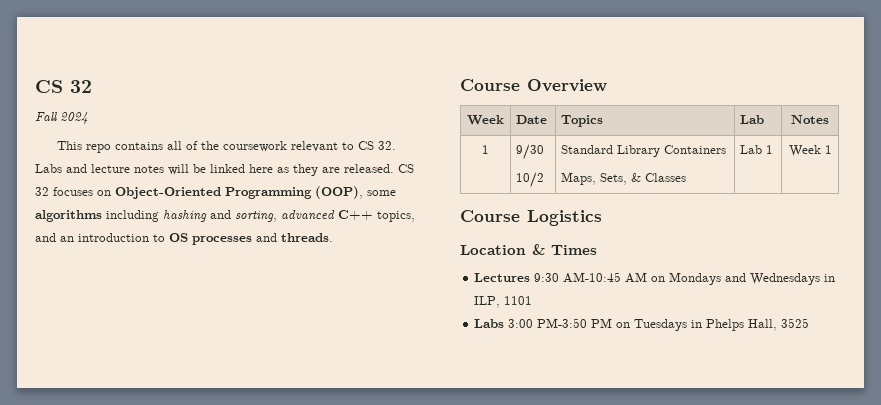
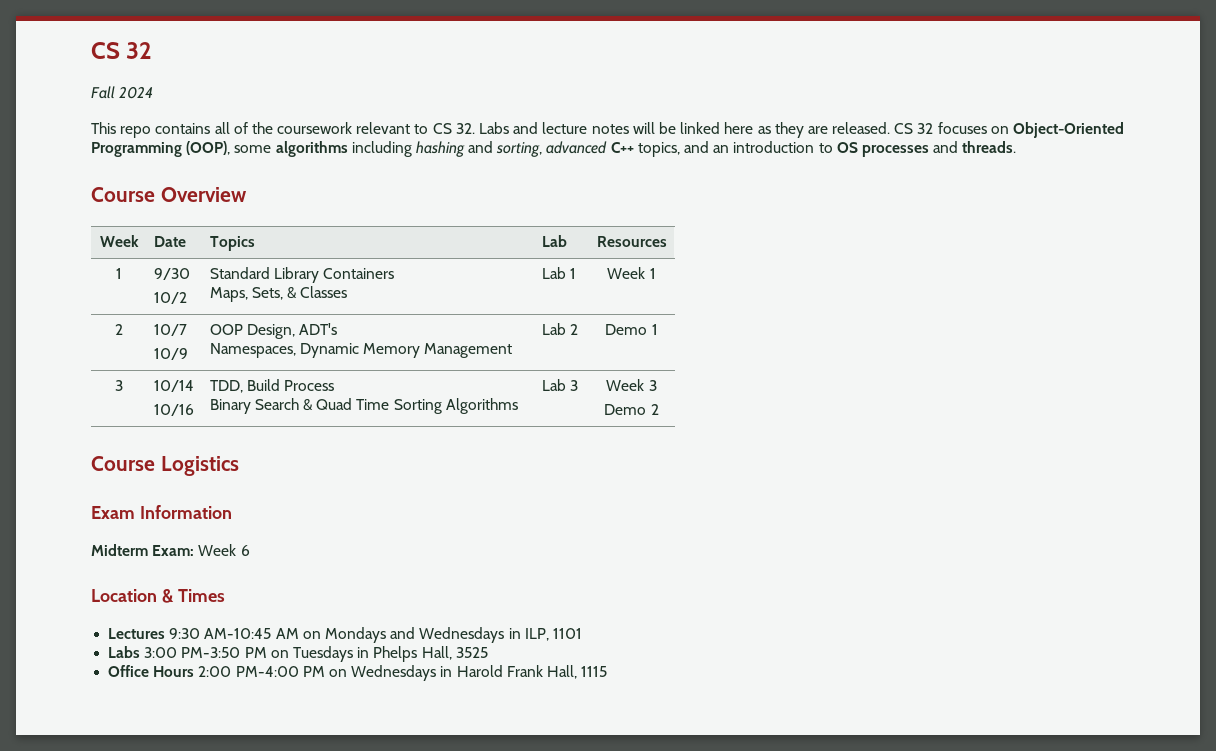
- Week | Date | Topics | Lab | Notes
+ Week | Date | Topics | Lab | Resources
+ 2 | 10/7
+ 10/9 | OOP Design, ADT's
+ Namespaces, Dynamic Memory Management | Lab 2 | Demo 1
+ 3 | 10/14
+ 10/16 | TDD, Build Process
+ Binary Search & Quad Time Sorting Algorithms | Lab 3 | Week 3
+ Demo 2
  Course Logistics
+ Exam Information
+ Midterm Exam: Week 6
+ Office Hours 2:00 PM-4:00 PM on Wednesdays in Harold Frank Hall, 1115

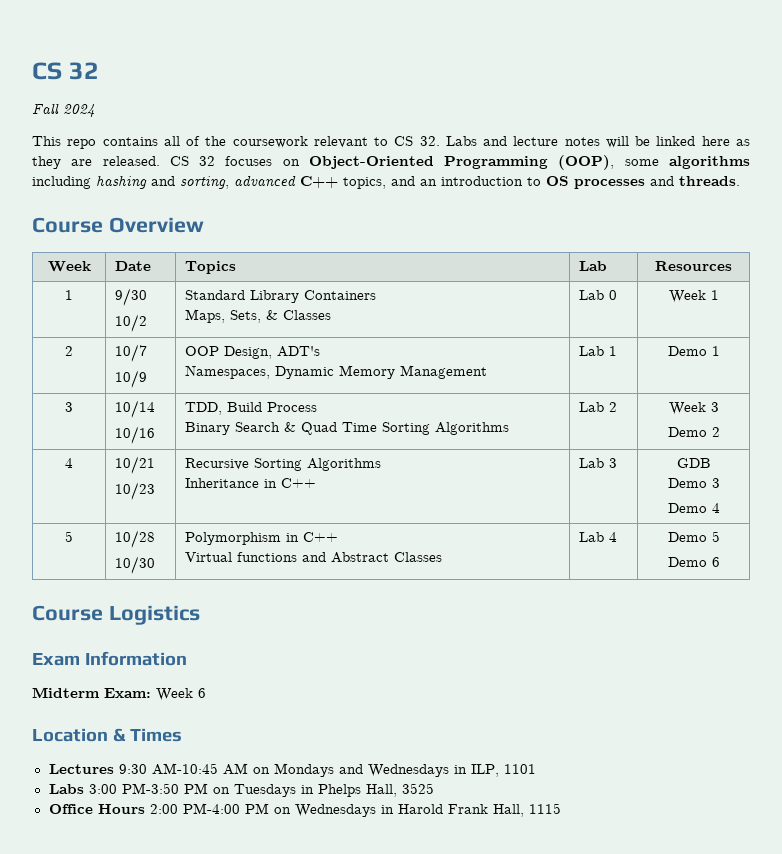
  1 | 9/30
  10/2 | Standard Library Containers
- Maps, Sets, & Classes | Lab 1 | Week 1
+ Maps, Sets, & Classes | Lab 0 | Week 1
  2 | 10/7
  10/9 | OOP Design, ADT's
- Namespaces, Dynamic Memory Management | Lab 2 | Demo 1
+ Namespaces, Dynamic Memory Management | Lab 1 | Demo 1
  3 | 10/14
  10/16 | TDD, Build Process
- Binary Search & Quad Time Sorting Algorithms | Lab 3 | Week 3
+ Binary Search & Quad Time Sorting Algorithms | Lab 2 | Week 3
+ 4 | 10/21
+ 10/23 | Recursive Sorting Algorithms
+ Inheritance in C++ | Lab 3 | GDB
+ Demo 3
+ Demo 4
+ 5 | 10/28
+ 10/30 | Polymorphism in C++
+ Virtual functions and Abstract Classes | Lab 4 | Demo 5
+ Demo 6

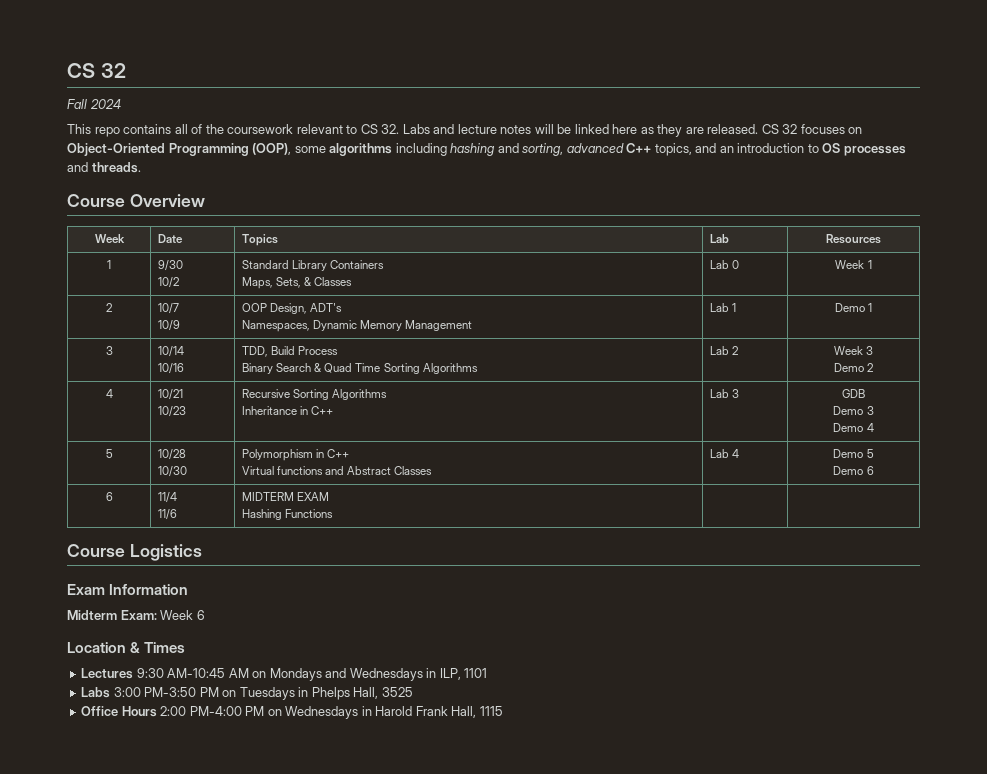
+ 6 | 11/4
+ 11/6 | MIDTERM EXAM
+ Hashing Functions | |

